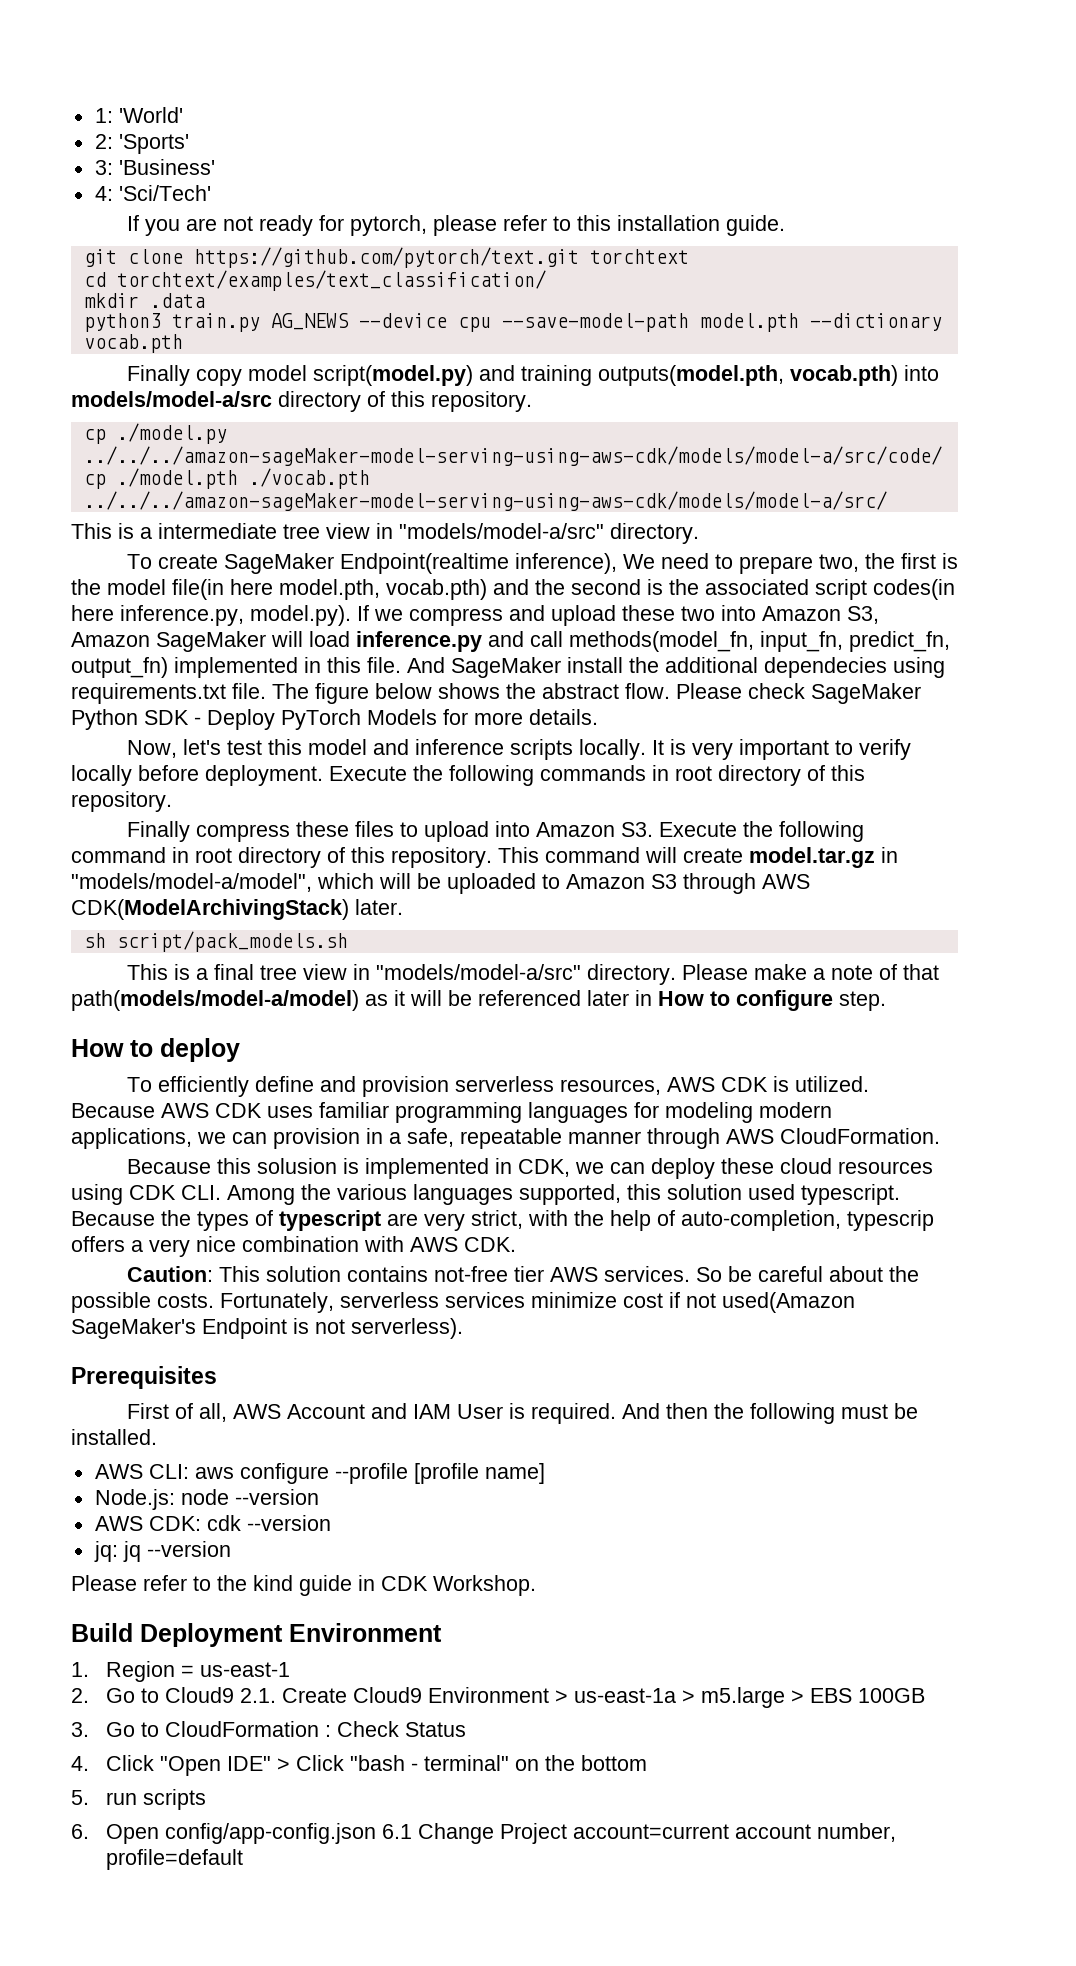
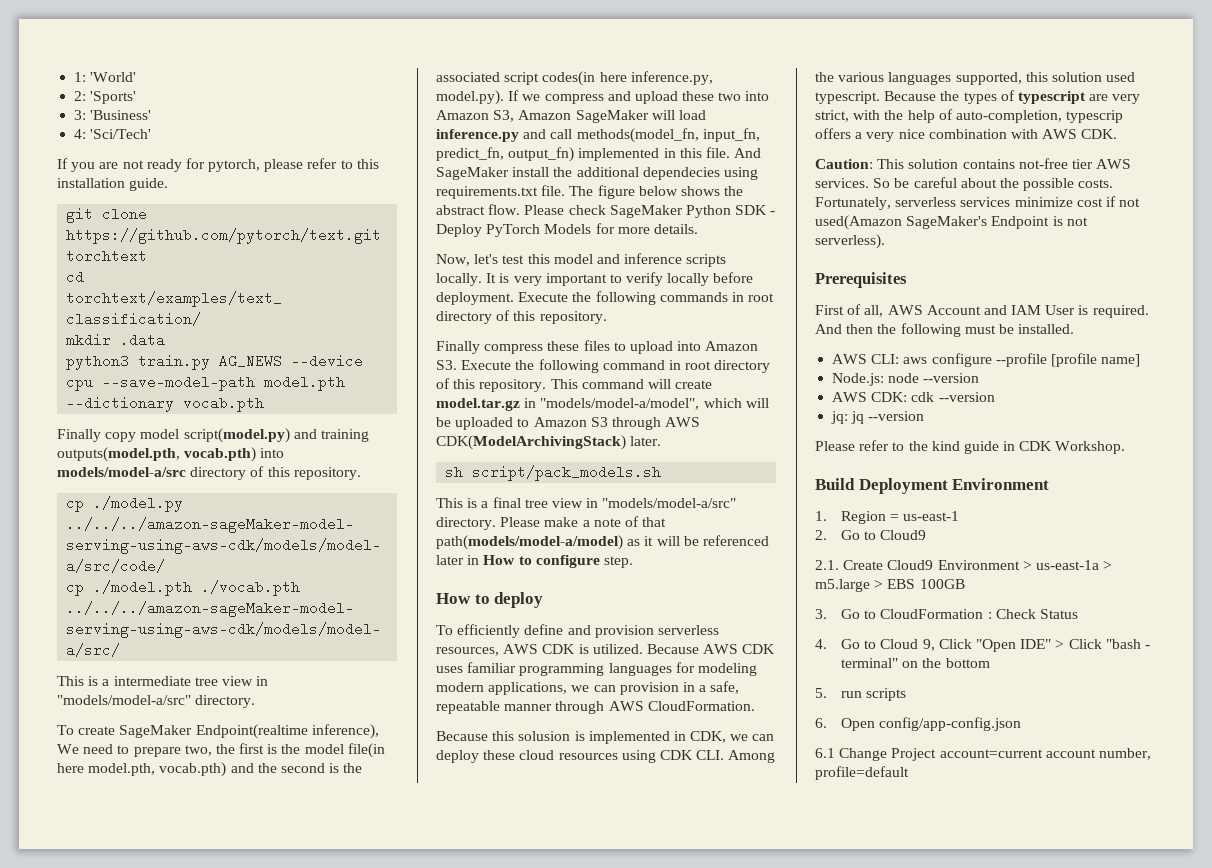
- 2. Go to Cloud9 2.1. Create Cloud9 Environment > us-east-1a > m5.large > EBS 100GB
+ 2. Go to Cloud9
+ 2.1. Create Cloud9 Environment > us-east-1a > m5.large > EBS 100GB
- 4. Click "Open IDE" > Click "bash - terminal" on the bottom
+ 4. Go to Cloud 9, Click "Open IDE" > Click "bash - terminal" on the bottom
- 6. Open config/app-config.json 6.1 Change Project account=current account number, profile=default
+ 6. Open config/app-config.json
+ 6.1 Change Project account=current account number, profile=default

